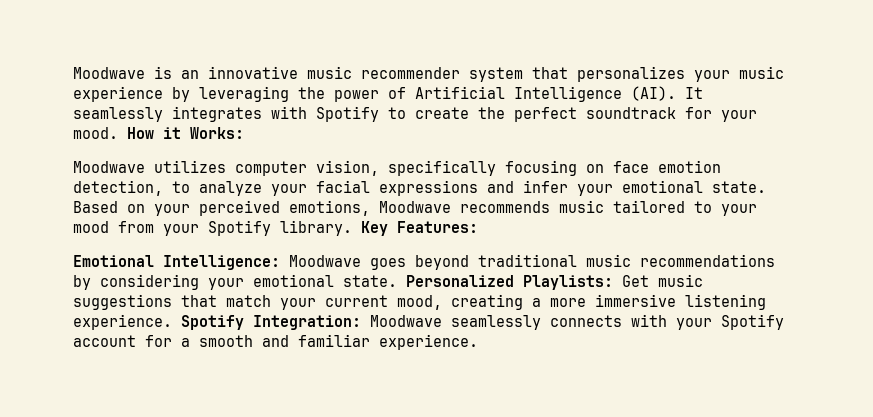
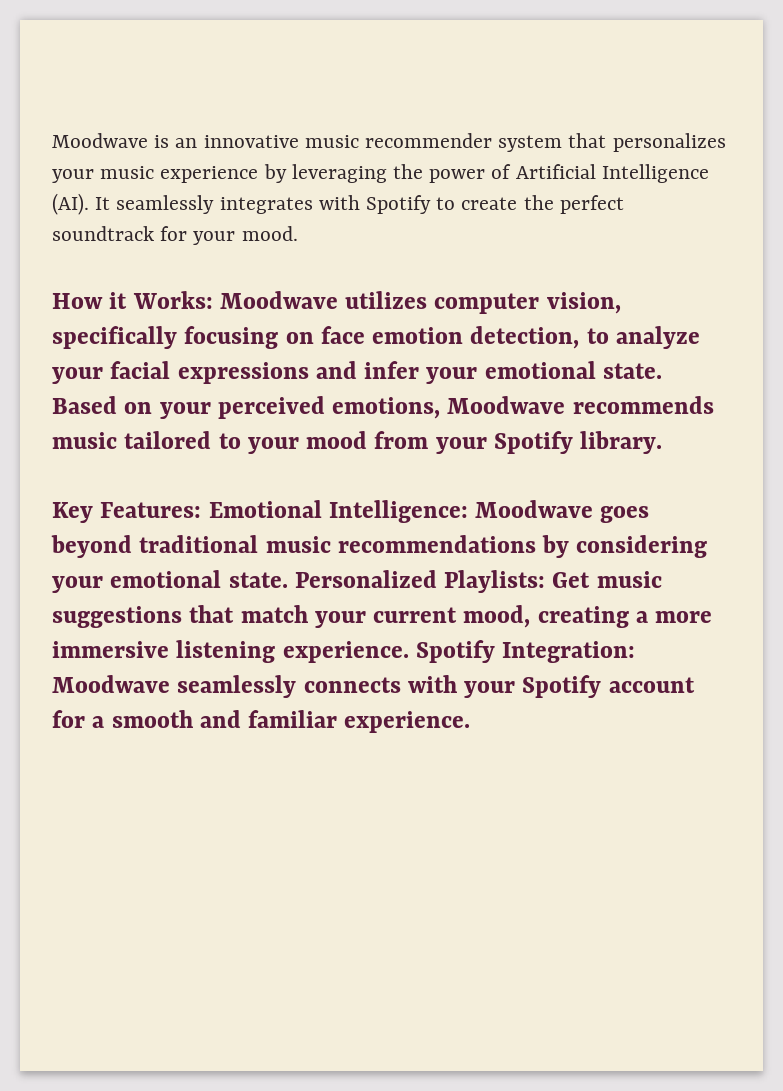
- Moodwave is an innovative music recommender system that personalizes your music experience by leveraging the power of Artificial Intelligence (AI). It seamlessly integrates with Spotify to create the perfect soundtrack for your mood. How it Works:
- Moodwave utilizes computer vision, specifically focusing on face emotion detection, to analyze your facial expressions and infer your emotional state.
+ Moodwave is an innovative music recommender system that personalizes your music experience by leveraging the power of Artificial Intelligence (AI). It seamlessly integrates with Spotify to create the perfect soundtrack for your mood.
+ How it Works: Moodwave utilizes computer vision, specifically focusing on face emotion detection, to analyze your facial expressions and infer your emotional state.
- Based on your perceived emotions, Moodwave recommends music tailored to your mood from your Spotify library. Key Features:
- Emotional Intelligence: Moodwave goes beyond traditional music recommendations by considering your emotional state.
+ Based on your perceived emotions, Moodwave recommends music tailored to your mood from your Spotify library.
+ Key Features: Emotional Intelligence: Moodwave goes beyond traditional music recommendations by considering your emotional state.

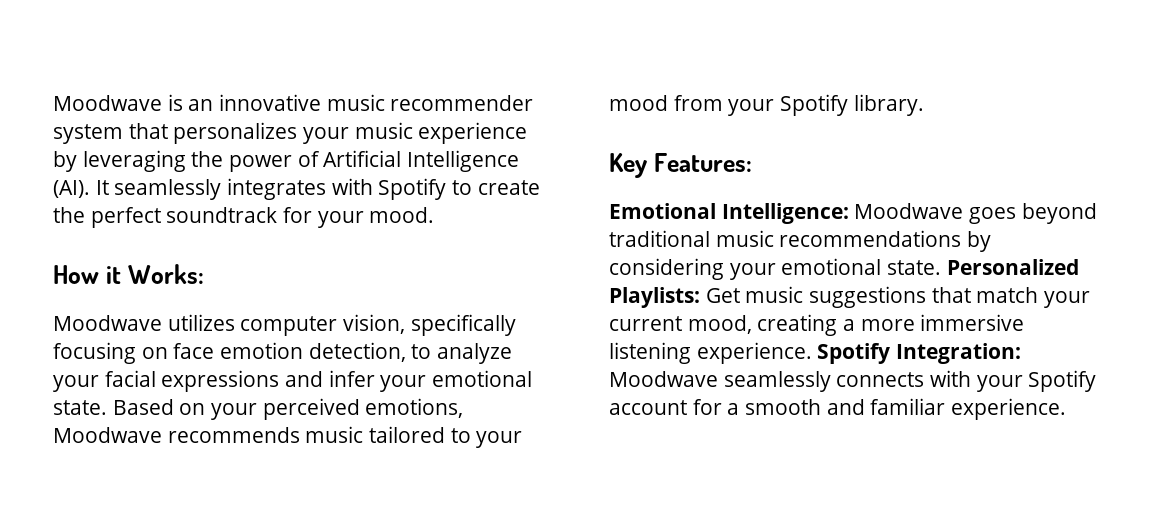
- How it Works: Moodwave utilizes computer vision, specifically focusing on face emotion detection, to analyze your facial expressions and infer your emotional state.
+ How it Works:
+ Moodwave utilizes computer vision, specifically focusing on face emotion detection, to analyze your facial expressions and infer your emotional state.
- Key Features: Emotional Intelligence: Moodwave goes beyond traditional music recommendations by considering your emotional state.
+ Key Features:
+ Emotional Intelligence: Moodwave goes beyond traditional music recommendations by considering your emotional state.

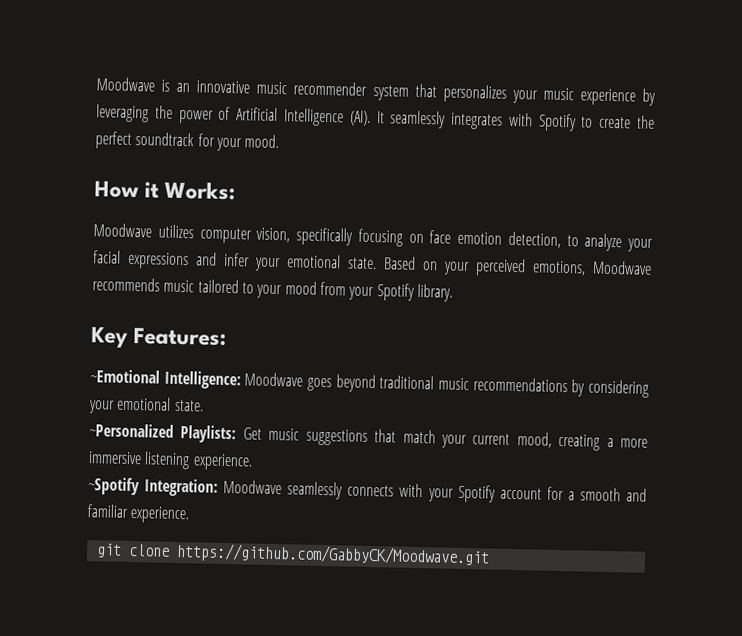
- Emotional Intelligence: Moodwave goes beyond traditional music recommendations by considering your emotional state. Personalized Playlists: Get music suggestions that match your current mood, creating a more immersive listening experience. Spotify Integration: Moodwave seamlessly connects with your Spotify account for a smooth and familiar experience.
+ ~Emotional Intelligence: Moodwave goes beyond traditional music recommendations by considering your emotional state.
+ ~Personalized Playlists: Get music suggestions that match your current mood, creating a more immersive listening experience.
+ ~Spotify Integration: Moodwave seamlessly connects with your Spotify account for a smooth and familiar experience.
+ git clone https://github.com/GabbyCK/Moodwave.git

